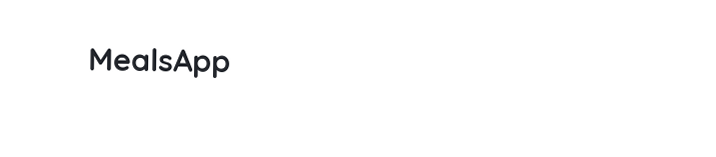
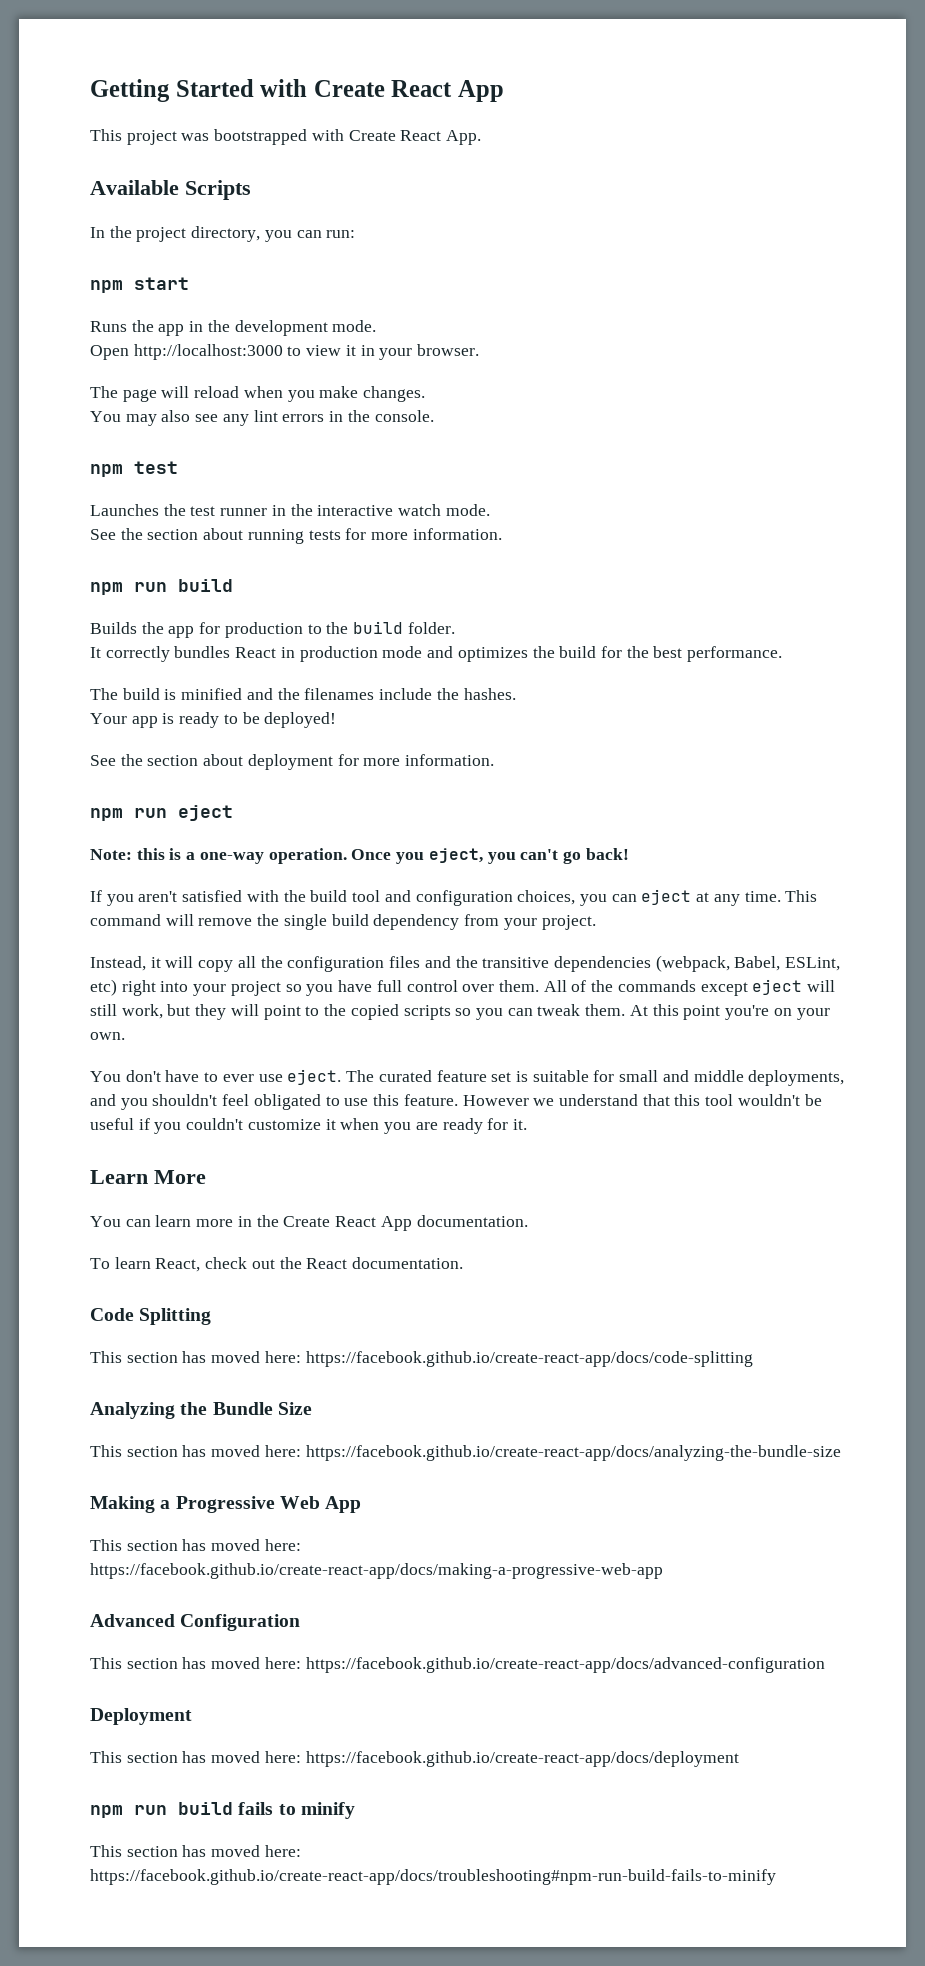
- MealsApp
+ Getting Started with Create React App
+ This project was bootstrapped with Create React App.
+ Available Scripts
+ In the project directory, you can run:
+ npm start
+ Runs the app in the development mode.
+ Open http://localhost:3000 to view it in your browser.
+ The page will reload when you make changes.
+ You may also see any lint errors in the console.
+ npm test
+ Launches the test runner in the interactive watch mode.
+ See the section about running tests for more information.
+ npm run build
+ Builds the app for production to the build folder.
+ It correctly bundles React in production mode and optimizes the build for the best performance.
+ The build is minified and the filenames include the hashes.
+ Your app is ready to be deployed!
+ See the section about deployment for more information.
+ npm run eject
+ Note: this is a one-way operation. Once you eject, you can't go back!
+ If you aren't satisfied with the build tool and configuration choices, you can eject at any time. This command will remove the single build dependency from your project.
+ Instead, it will copy all the configuration files and the transitive dependencies (webpack, Babel, ESLint, etc) right into your project so you have full control over them. All of the commands except eject will still work, but they will point to the copied scripts so you can tweak them. At this point you're on your own.
+ You don't have to ever use eject. The curated feature set is suitable for small and middle deployments, and you shouldn't feel obligated to use this feature. However we understand that this tool wouldn't be useful if you couldn't customize it when you are ready for it.
+ Learn More
+ You can learn more in the Create React App documentation.
+ To learn React, check out the React documentation.
+ Code Splitting
+ This section has moved here: https://facebook.github.io/create-react-app/docs/code-splitting
+ Analyzing the Bundle Size
+ This section has moved here: https://facebook.github.io/create-react-app/docs/analyzing-the-bundle-size
+ Making a Progressive Web App
+ This section has moved here: https://facebook.github.io/create-react-app/docs/making-a-progressive-web-app
+ Advanced Configuration
+ This section has moved here: https://facebook.github.io/create-react-app/docs/advanced-configuration
+ Deployment
+ This section has moved here: https://facebook.github.io/create-react-app/docs/deployment
+ npm run build fails to minify
+ This section has moved here: https://facebook.github.io/create-react-app/docs/troubleshooting#npm-run-build-fails-to-minify

